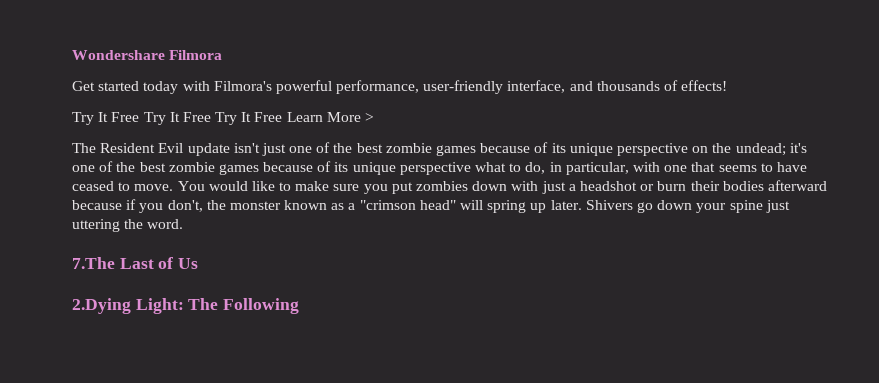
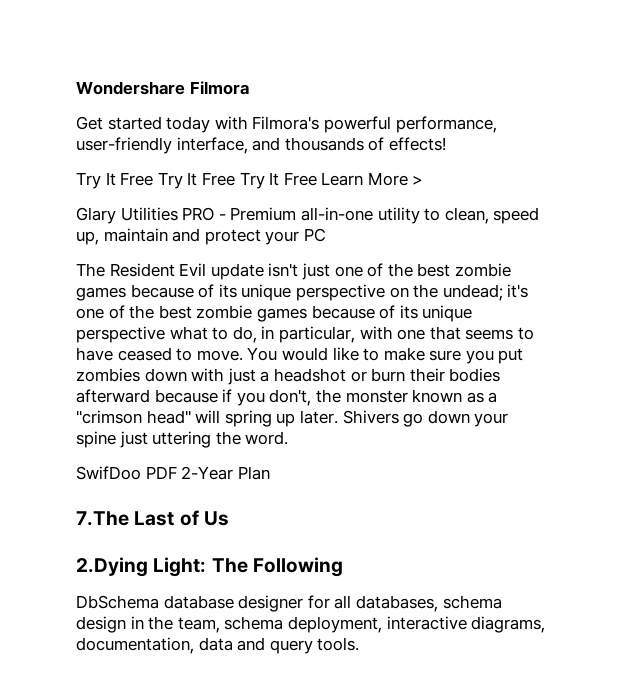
+ Glary Utilities PRO - Premium all-in-one utility to clean, speed up, maintain and protect your PC
+ SwifDoo PDF 2-Year Plan
+ DbSchema database designer for all databases, schema design in the team, schema deployment, interactive diagrams, documentation, data and query tools.

